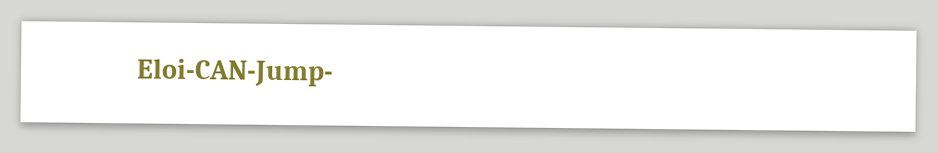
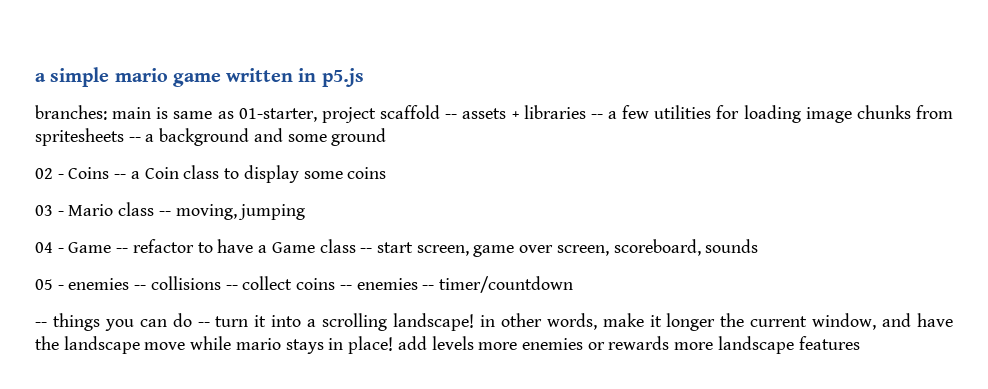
- Eloi-CAN-Jump-
+ a simple mario game written in p5.js
+ branches: main is same as 01-starter, project scaffold -- assets + libraries -- a few utilities for loading image chunks from spritesheets -- a background and some ground
+ 02 - Coins -- a Coin class to display some coins
+ 03 - Mario class -- moving, jumping
+ 04 - Game -- refactor to have a Game class -- start screen, game over screen, scoreboard, sounds
+ 05 - enemies -- collisions -- collect coins -- enemies -- timer/countdown
+ -- things you can do -- turn it into a scrolling landscape! in other words, make it longer the current window, and have the landscape move while mario stays in place! add levels more enemies or rewards more landscape features

